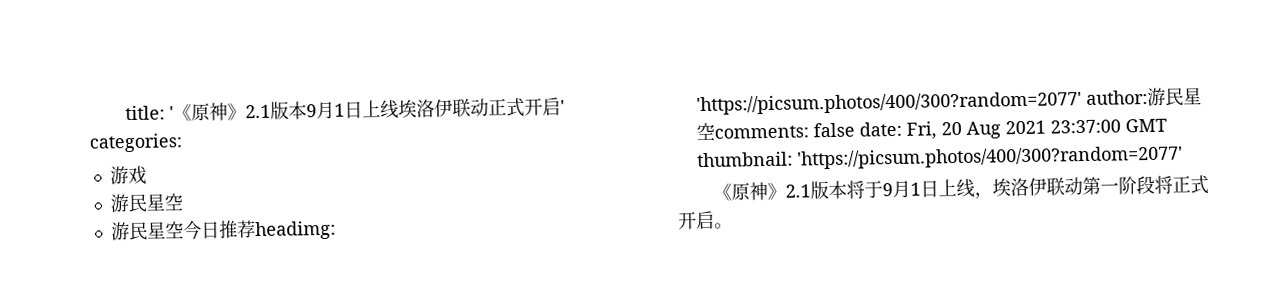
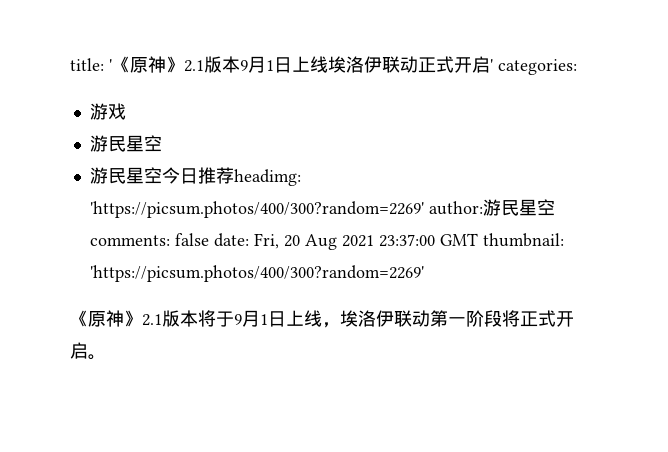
- 游民星空今日推荐headimg: 'https://picsum.photos/400/300?random=2077' author:游民星空comments: false date: Fri, 20 Aug 2021 23:37:00 GMT thumbnail: 'https://picsum.photos/400/300?random=2077'
+ 游民星空今日推荐headimg: 'https://picsum.photos/400/300?random=2269' author:游民星空comments: false date: Fri, 20 Aug 2021 23:37:00 GMT thumbnail: 'https://picsum.photos/400/300?random=2269'

